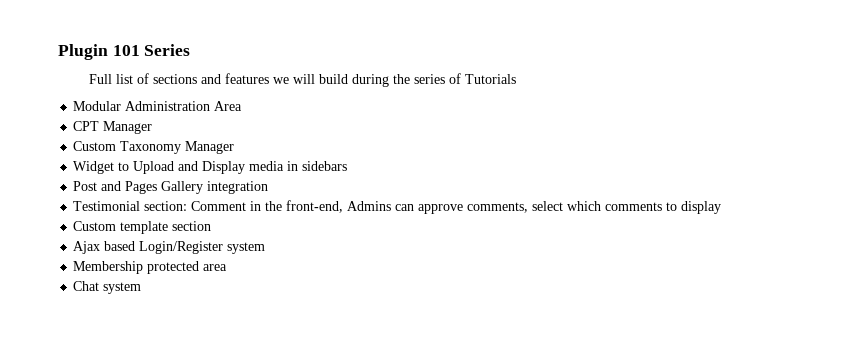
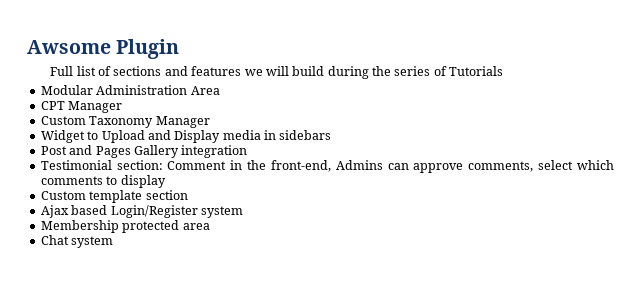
- Plugin 101 Series
+ Awsome Plugin

